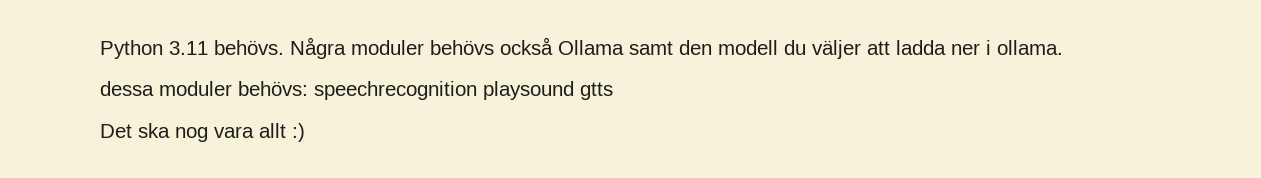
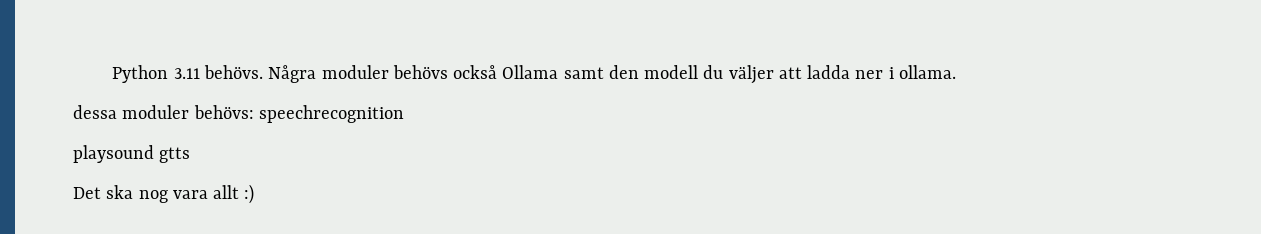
- dessa moduler behövs: speechrecognition playsound gtts
+ dessa moduler behövs: speechrecognition
+ playsound gtts

